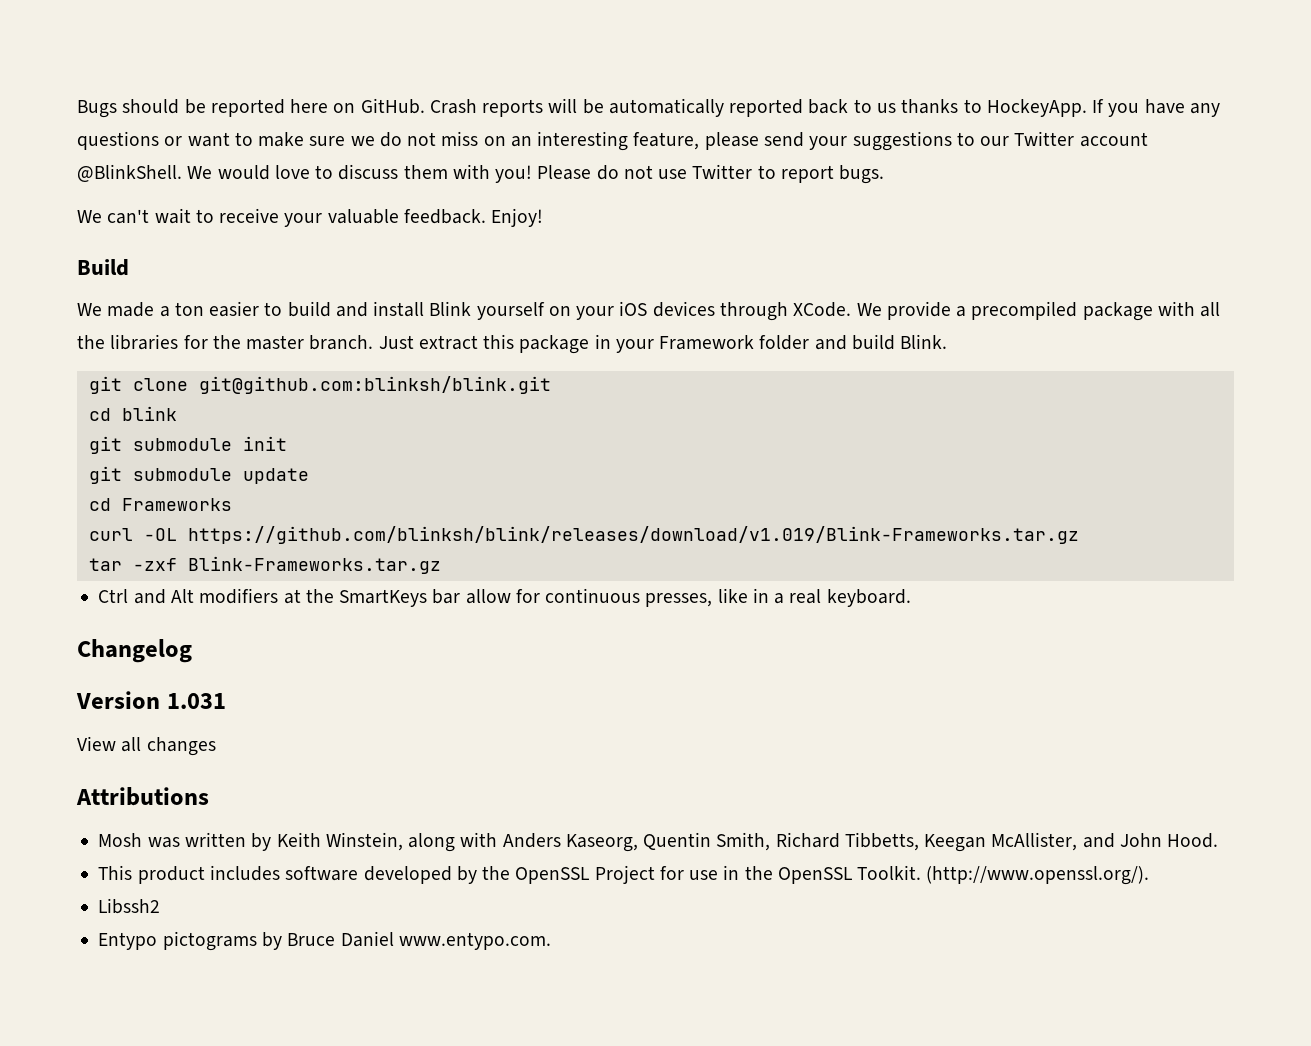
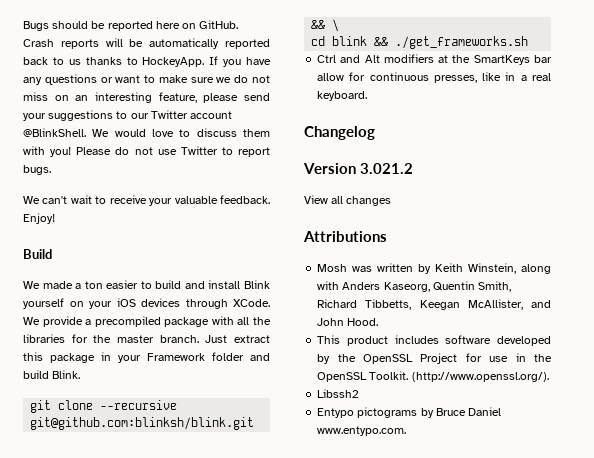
- git clone git@github.com:blinksh/blink.git
+ git clone --recursive git@github.com:blinksh/blink.git && \
- cd blink
- git submodule init
- git submodule update
- cd Frameworks
- curl -OL https://github.com/blinksh/blink/releases/download/v1.019/Blink-Frameworks.tar.gz
- tar -zxf Blink-Frameworks.tar.gz
+ cd blink && ./get_frameworks.sh
- Version 1.031
+ Version 3.021.2

